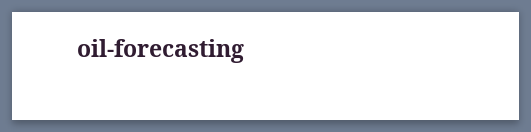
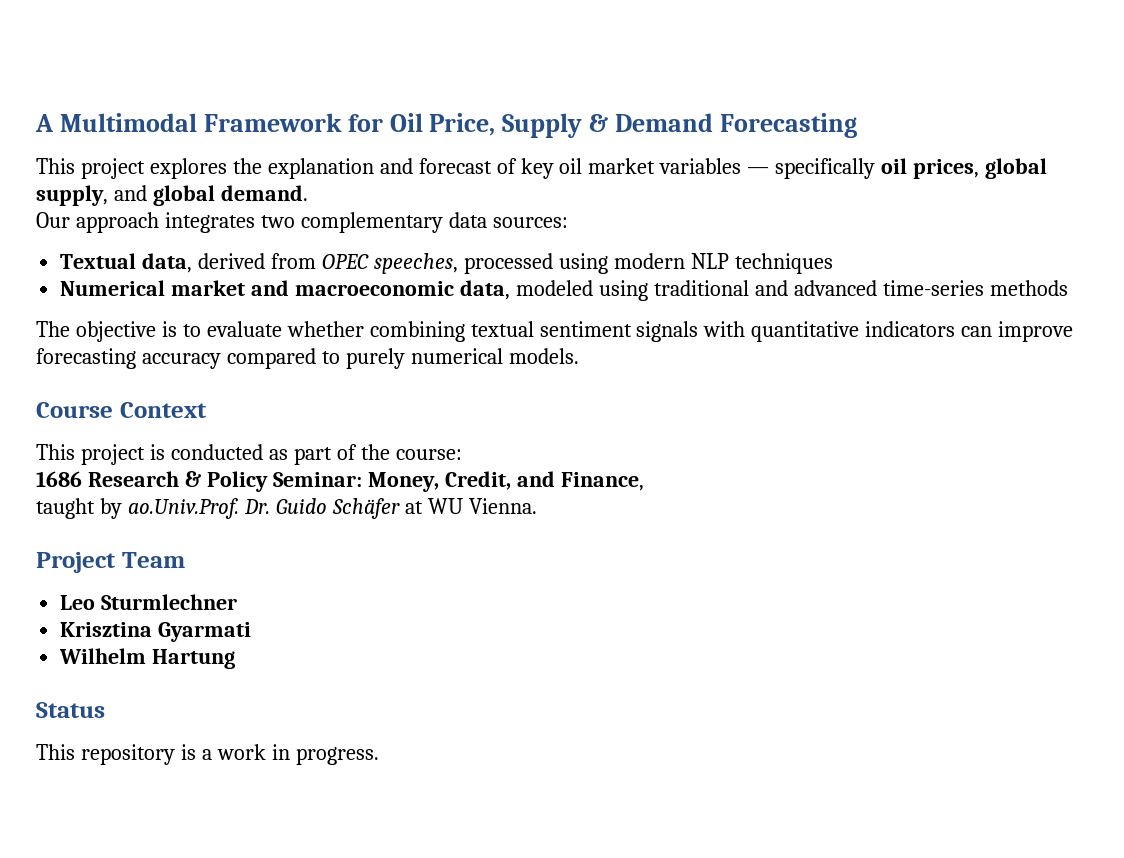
- oil-forecasting
+ A Multimodal Framework for Oil Price, Supply & Demand Forecasting
+ This project explores the explanation and forecast of key oil market variables — specifically oil prices, global supply, and global demand.
+ Our approach integrates two complementary data sources:
+ Textual data, derived from OPEC speeches, processed using modern NLP techniques
+ Numerical market and macroeconomic data, modeled using traditional and advanced time-series methods
+ The objective is to evaluate whether combining textual sentiment signals with quantitative indicators can improve forecasting accuracy compared to purely numerical models.
+ Course Context
+ This project is conducted as part of the course:
+ 1686 Research & Policy Seminar: Money, Credit, and Finance,
+ taught by ao.Univ.Prof. Dr. Guido Schäfer at WU Vienna.
+ Project Team
+ Leo Sturmlechner
+ Krisztina Gyarmati
+ Wilhelm Hartung
+ Status
+ This repository is a work in progress.

